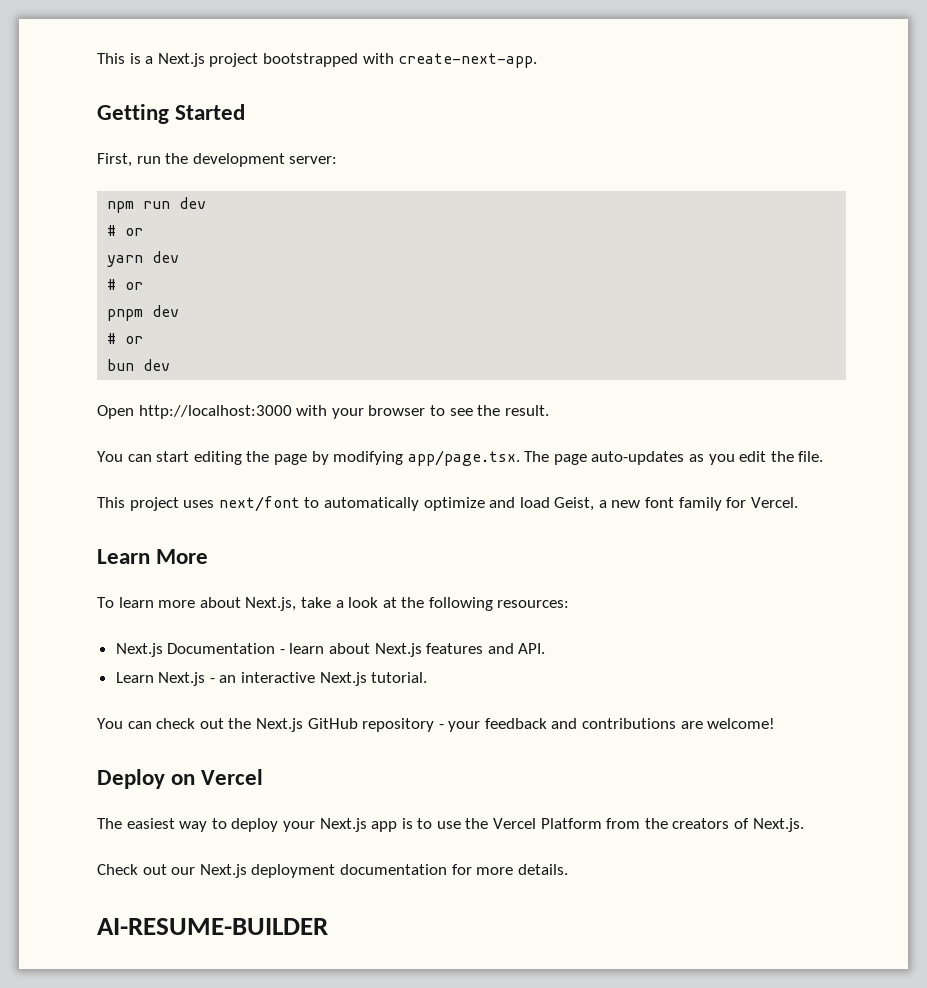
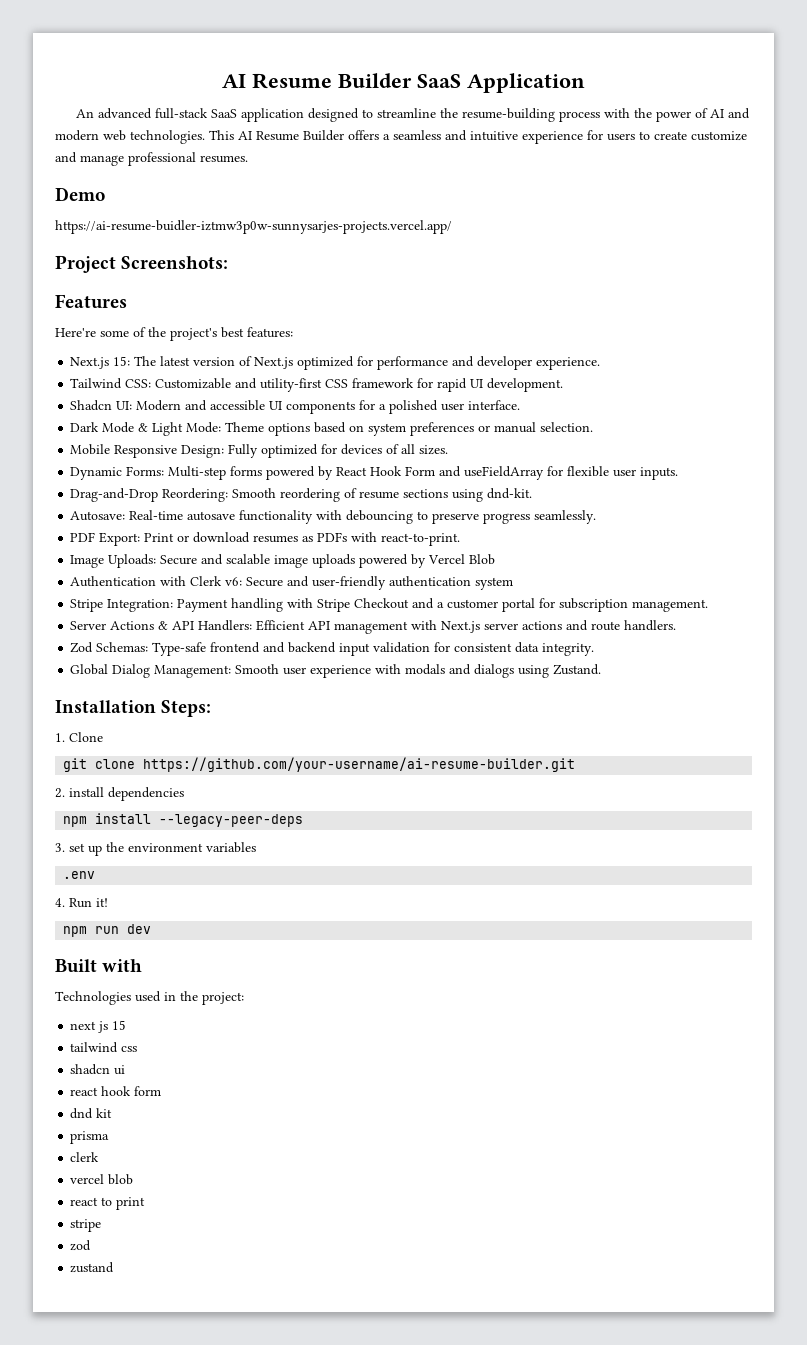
- This is a Next.js project bootstrapped with create-next-app.
- Getting Started
- First, run the development server:
+ AI Resume Builder SaaS Application
+ An advanced full-stack SaaS application designed to streamline the resume-building process with the power of AI and modern web technologies. This AI Resume Builder offers a seamless and intuitive experience for users to create customize and manage professional resumes.
+ Demo
+ https://ai-resume-buidler-iztmw3p0w-sunnysarjes-projects.vercel.app/
+ Project Screenshots:
+ Features
+ Here're some of the project's best features:
+ Next.js 15: The latest version of Next.js optimized for performance and developer experience.
+ Tailwind CSS: Customizable and utility-first CSS framework for rapid UI development.
+ Shadcn UI: Modern and accessible UI components for a polished user interface.
+ Dark Mode & Light Mode: Theme options based on system preferences or manual selection.
+ Mobile Responsive Design: Fully optimized for devices of all sizes.
+ Dynamic Forms: Multi-step forms powered by React Hook Form and useFieldArray for flexible user inputs.
+ Drag-and-Drop Reordering: Smooth reordering of resume sections using dnd-kit.
+ Autosave: Real-time autosave functionality with debouncing to preserve progress seamlessly.
+ PDF Export: Print or download resumes as PDFs with react-to-print.
+ Image Uploads: Secure and scalable image uploads powered by Vercel Blob
+ Authentication with Clerk v6: Secure and user-friendly authentication system
+ Stripe Integration: Payment handling with Stripe Checkout and a customer portal for subscription management.
+ Server Actions & API Handlers: Efficient API management with Next.js server actions and route handlers.
+ Zod Schemas: Type-safe frontend and backend input validation for consistent data integrity.
+ Global Dialog Management: Smooth user experience with modals and dialogs using Zustand.
+ Installation Steps:
+ 1. Clone
+ git clone https://github.com/your-username/ai-resume-builder.git
+ 2. install dependencies
+ npm install --legacy-peer-deps
+ 3. set up the environment variables
+ .env
+ 4. Run it!
  npm run dev
- # or
- yarn dev
- # or
- pnpm dev
- # or
- bun dev
- Open http://localhost:3000 with your browser to see the result.
- You can start editing the page by modifying app/page.tsx. The page auto-updates as you edit the file.
- This project uses next/font to automatically optimize and load Geist, a new font family for Vercel.
- Learn More
- To learn more about Next.js, take a look at the following resources:
- Next.js Documentation - learn about Next.js features and API.
- Learn Next.js - an interactive Next.js tutorial.
- You can check out the Next.js GitHub repository - your feedback and contributions are welcome!
- Deploy on Vercel
- The easiest way to deploy your Next.js app is to use the Vercel Platform from the creators of Next.js.
- Check out our Next.js deployment documentation for more details.
- AI-RESUME-BUILDER
+ Built with
+ Technologies used in the project:
+ next js 15
+ tailwind css
+ shadcn ui
+ react hook form
+ dnd kit
+ prisma
+ clerk
+ vercel blob
+ react to print
+ stripe
+ zod
+ zustand

